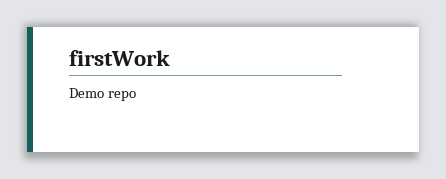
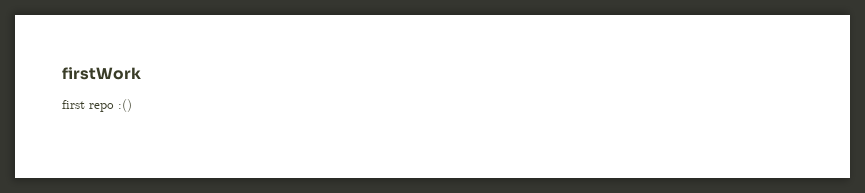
- Demo repo
+ first repo :()

